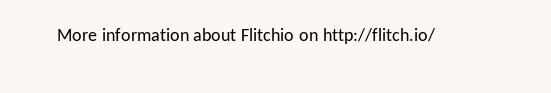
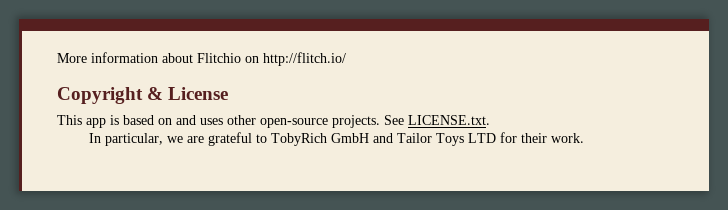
+ Copyright & License
+ This app is based on and uses other open-source projects. See LICENSE.txt.
+ In particular, we are grateful to TobyRich GmbH and Tailor Toys LTD for their work.

